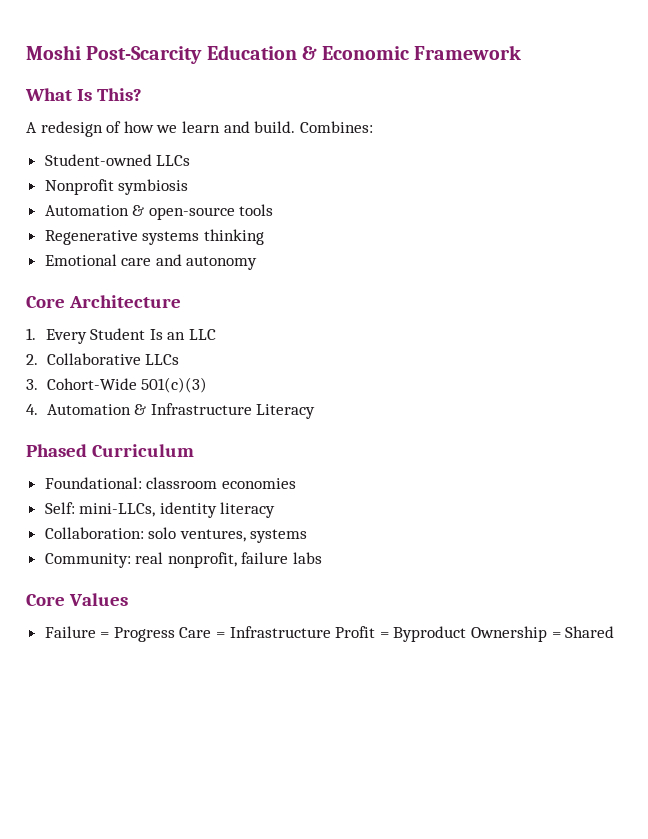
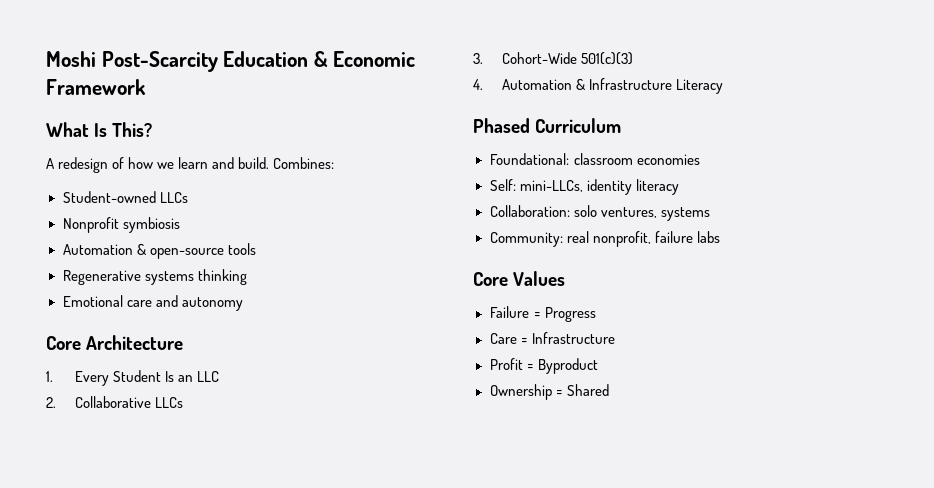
- Failure = Progress Care = Infrastructure Profit = Byproduct Ownership = Shared
+ Failure = Progress
+ Care = Infrastructure
+ Profit = Byproduct
+ Ownership = Shared

